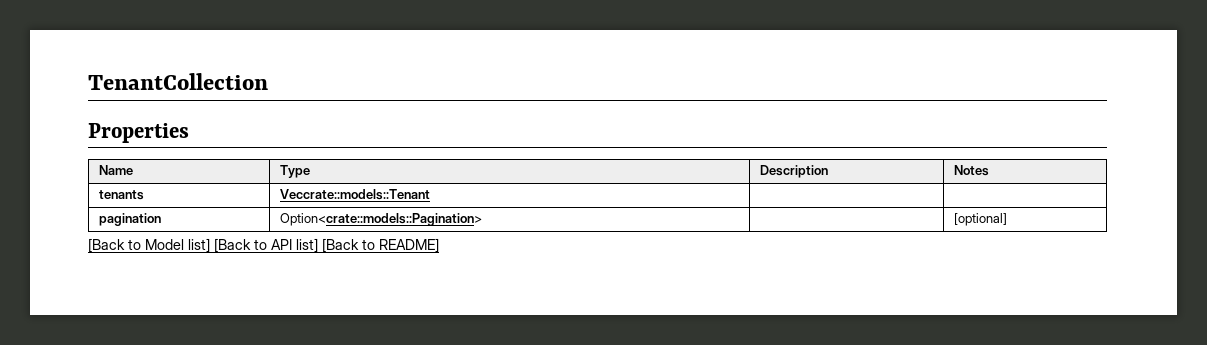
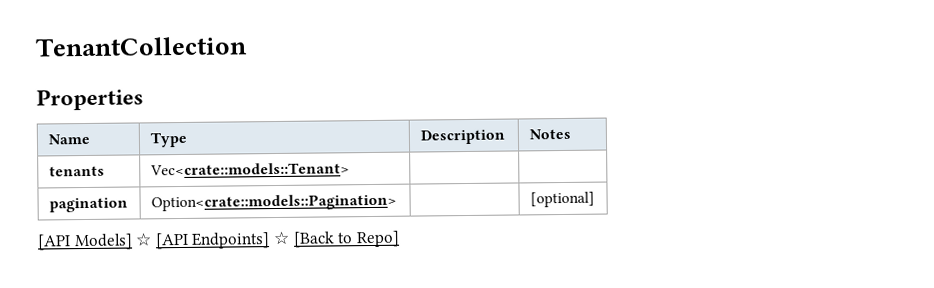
- tenants | Veccrate::models::Tenant | |
+ tenants | Vec<crate::models::Tenant> | |
- [Back to Model list] [Back to API list] [Back to README]
+ [API Models] ☆ [API Endpoints] ☆ [Back to Repo]

